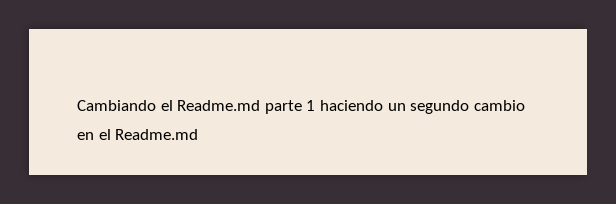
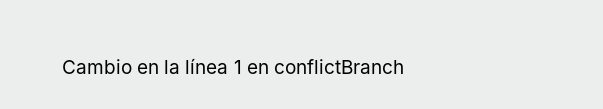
- Cambiando el Readme.md parte 1 haciendo un segundo cambio en el Readme.md
+ Cambio en la línea 1 en conflictBranch

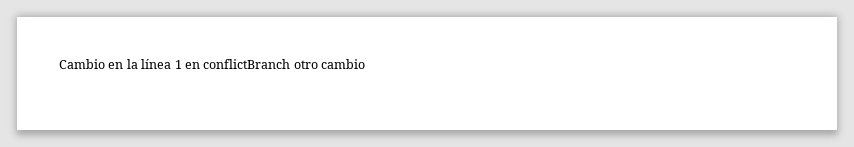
- Cambio en la línea 1 en conflictBranch
+ Cambio en la línea 1 en conflictBranch otro cambio

